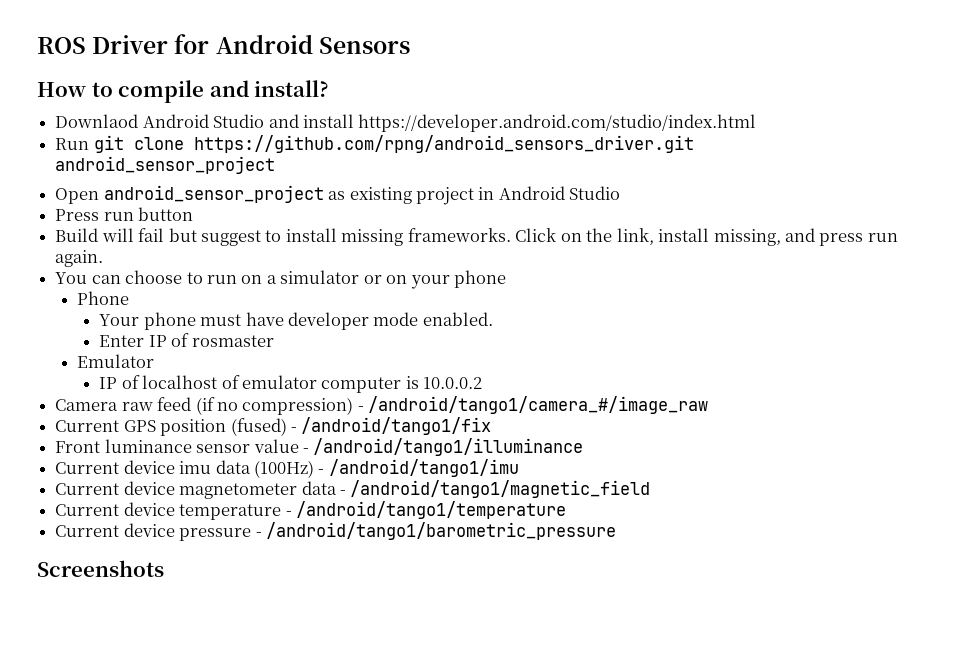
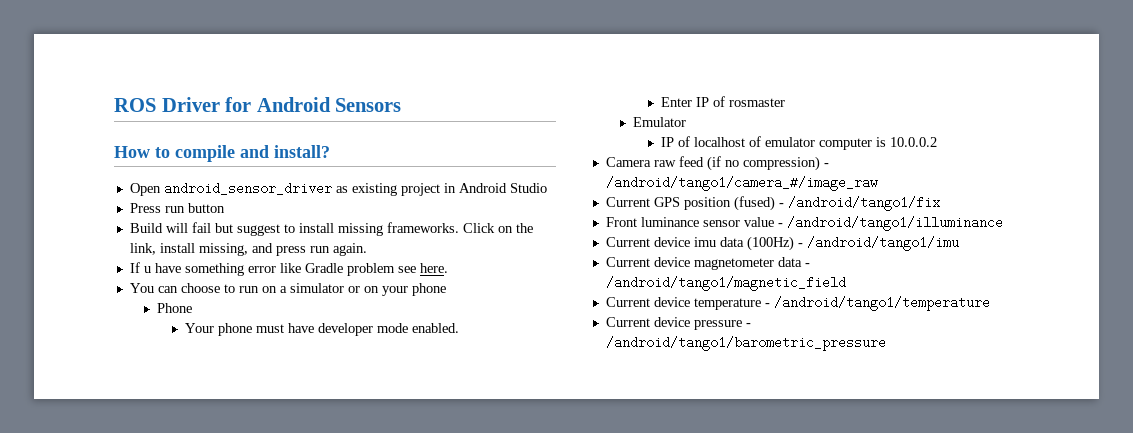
- Downlaod Android Studio and install https://developer.android.com/studio/index.html
- Run git clone https://github.com/rpng/android_sensors_driver.git android_sensor_project
- Open android_sensor_project as existing project in Android Studio
+ Open android_sensor_driver as existing project in Android Studio
+ If u have something error like Gradle problem see here.
- Screenshots

